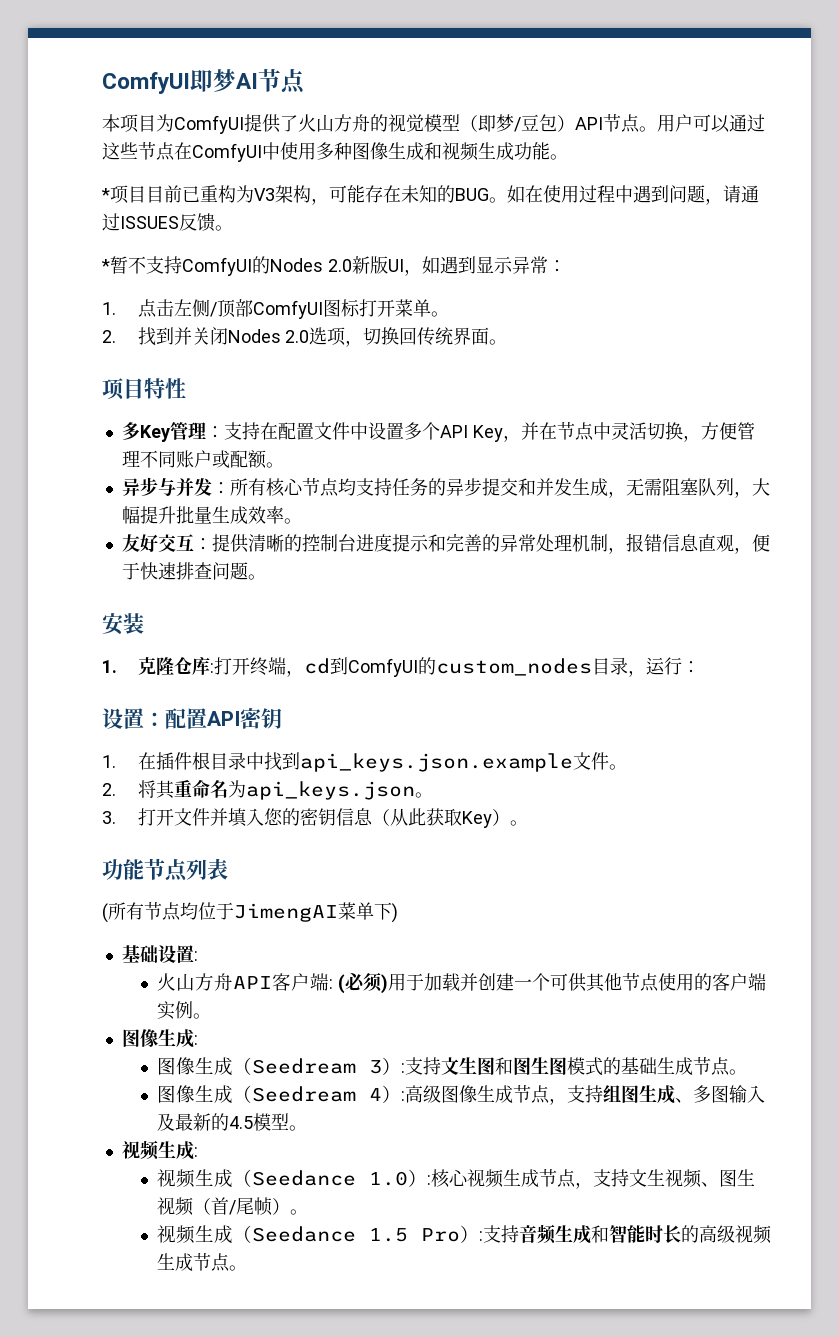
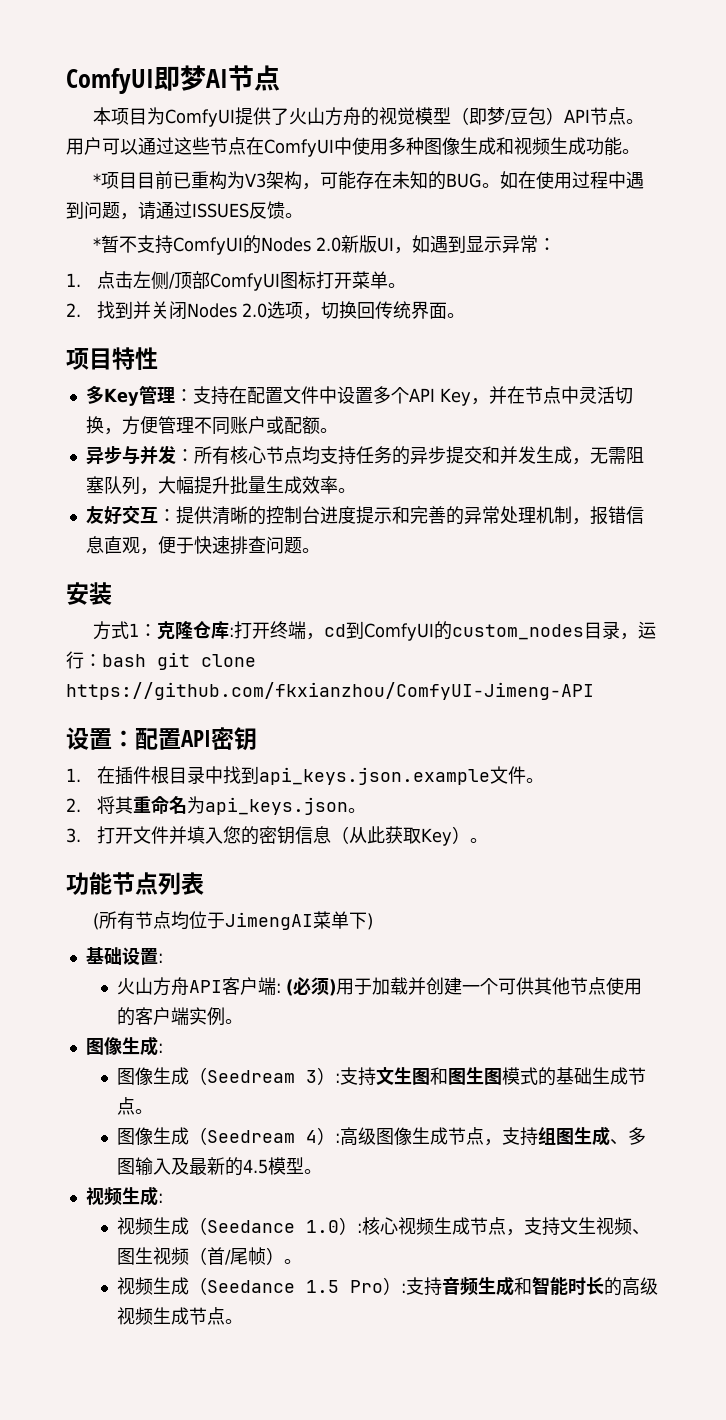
- 1.克隆仓库:打开终端，cd到ComfyUI的custom_nodes目录，运行：
+ 方式1：克隆仓库:打开终端，cd到ComfyUI的custom_nodes目录，运行：bash git clone https://github.com/fkxianzhou/ComfyUI-Jimeng-API

